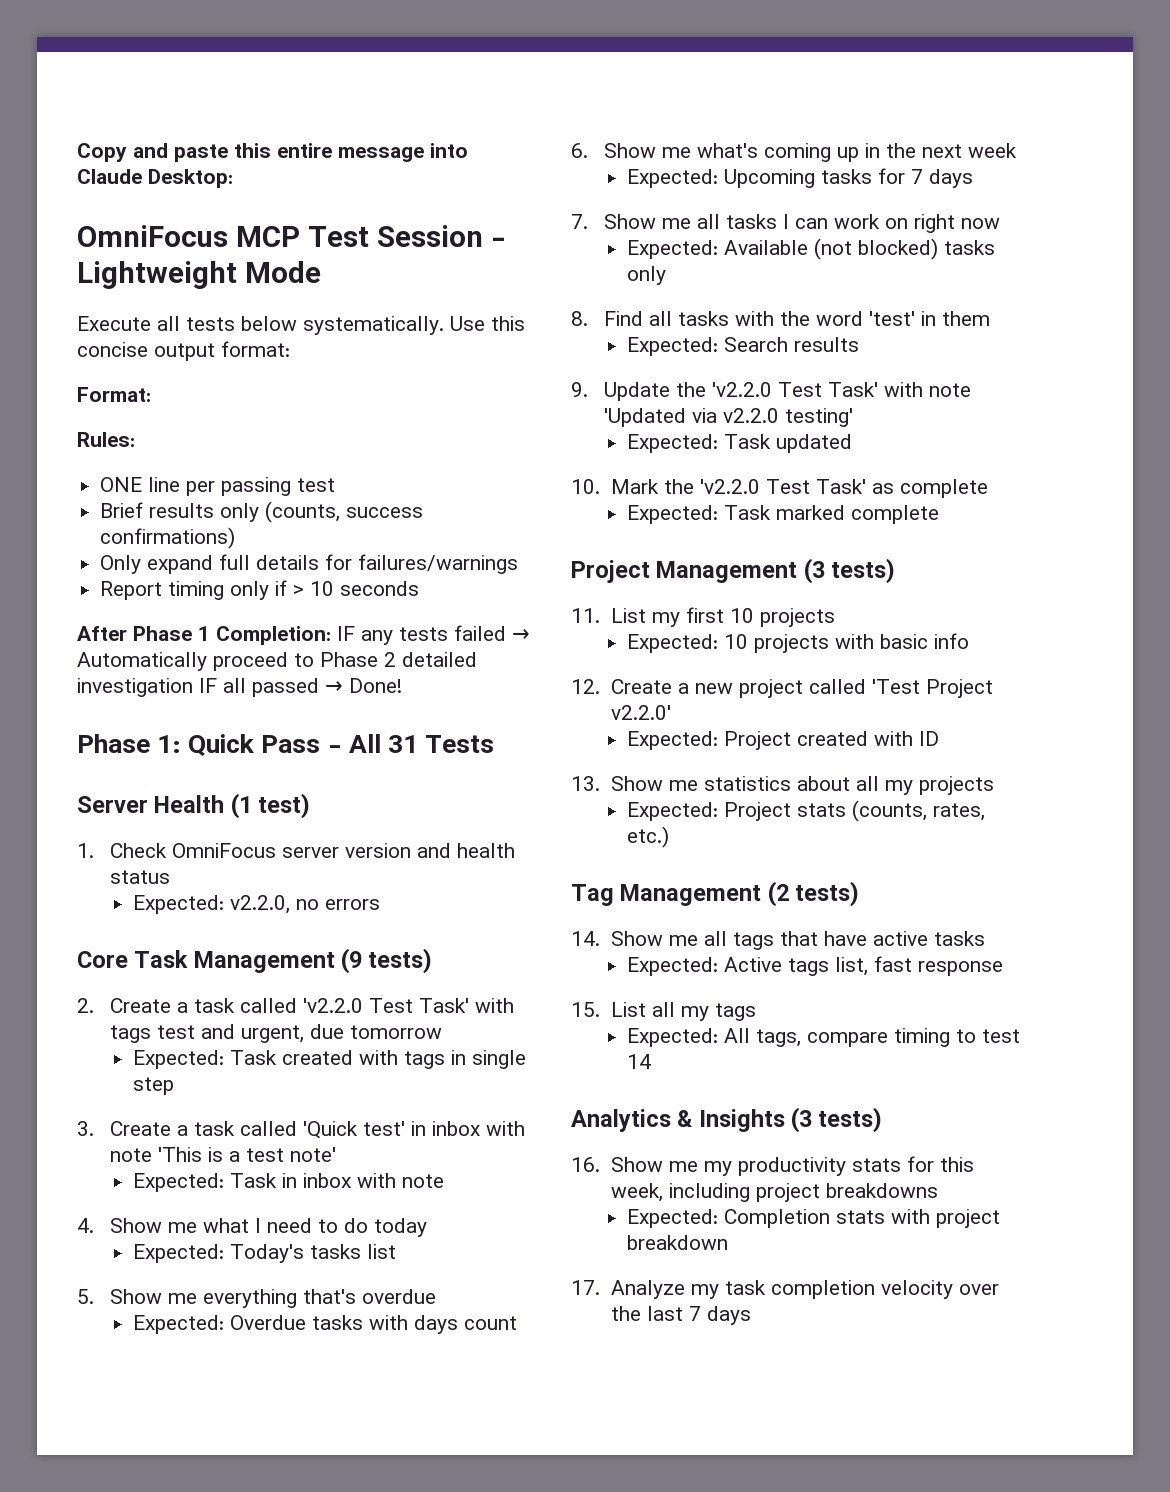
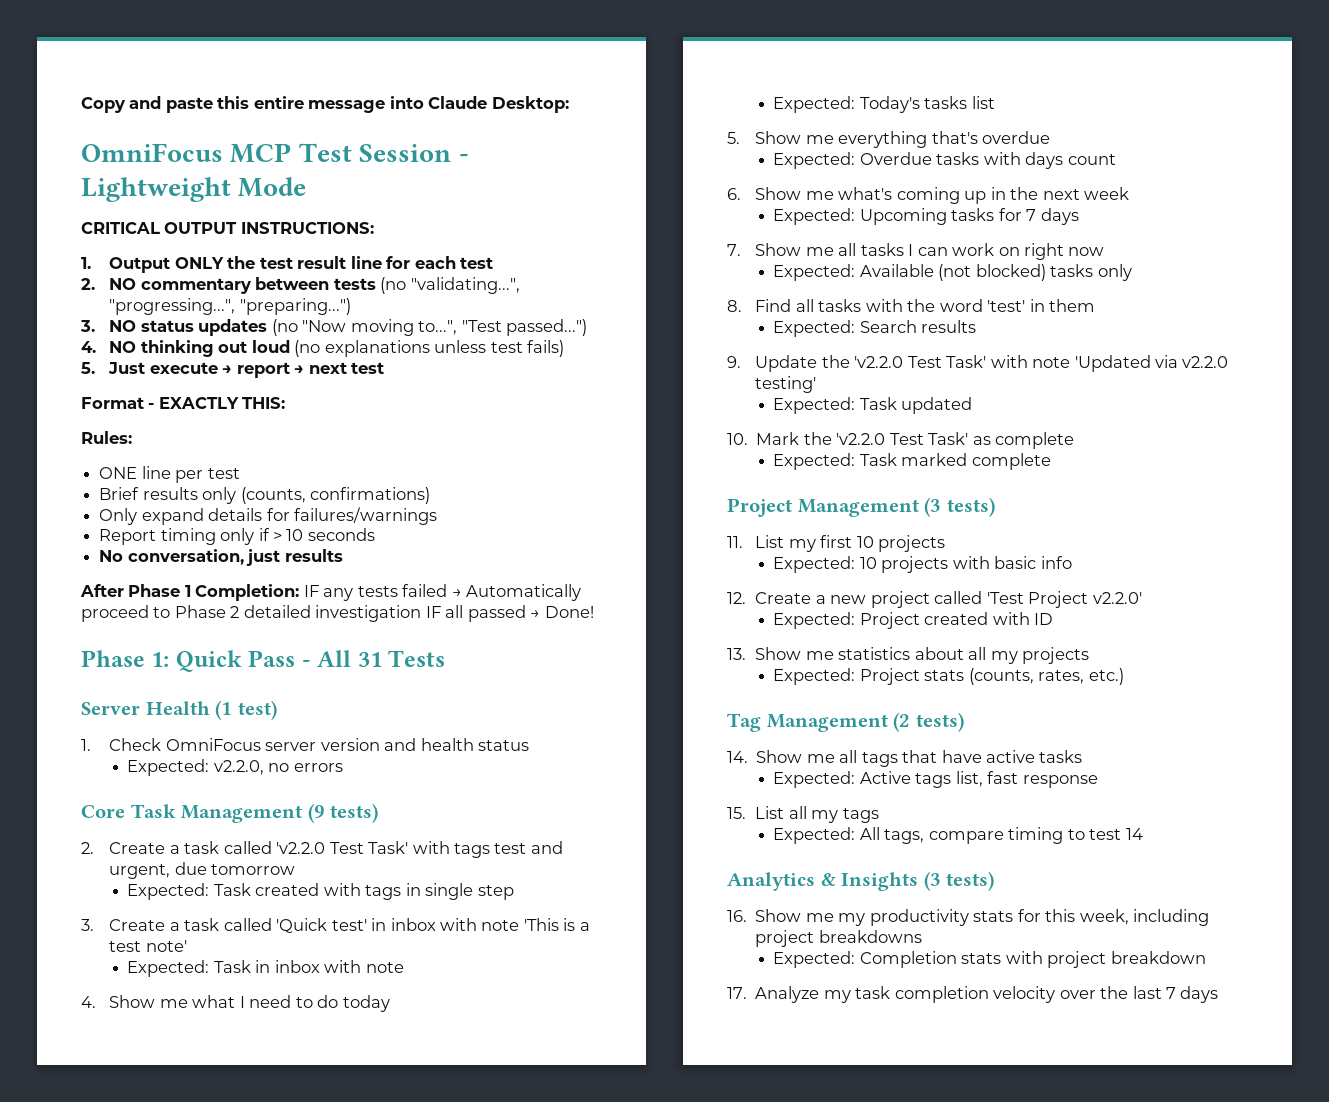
- Execute all tests below systematically. Use this concise output format:
- Format:
+ CRITICAL OUTPUT INSTRUCTIONS:
+ 1. Output ONLY the test result line for each test
+ 2. NO commentary between tests (no "validating...", "progressing...", "preparing...")
+ 3. NO status updates (no "Now moving to...", "Test passed...")
+ 4. NO thinking out loud (no explanations unless test fails)
+ 5. Just execute → report → next test
+ Format - EXACTLY THIS:
- ONE line per passing test
+ ONE line per test
- Brief results only (counts, success confirmations)
+ Brief results only (counts, confirmations)
- Only expand full details for failures/warnings
+ Only expand details for failures/warnings
+ No conversation, just results

